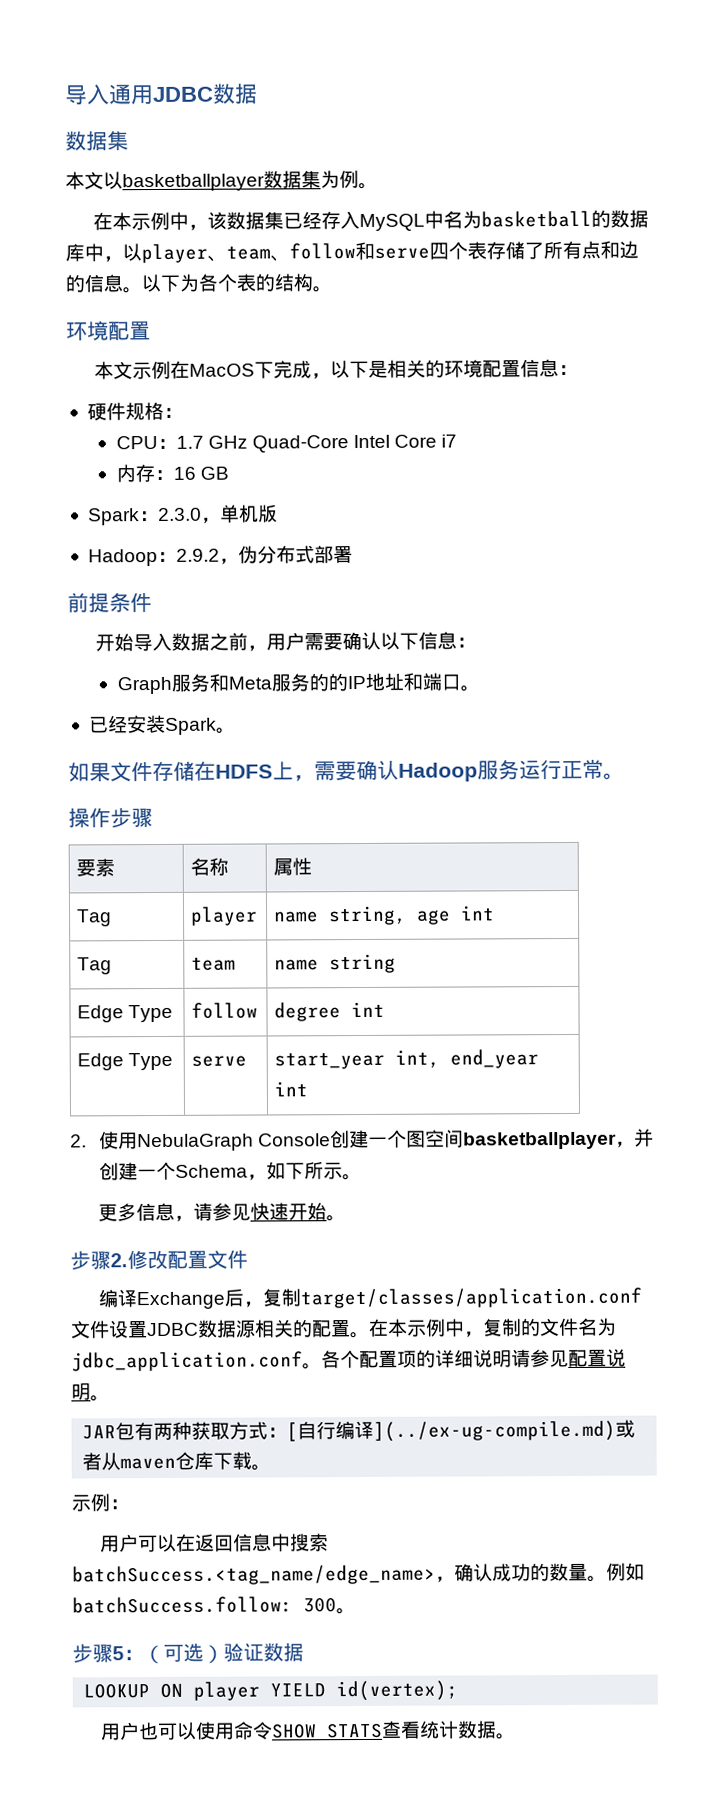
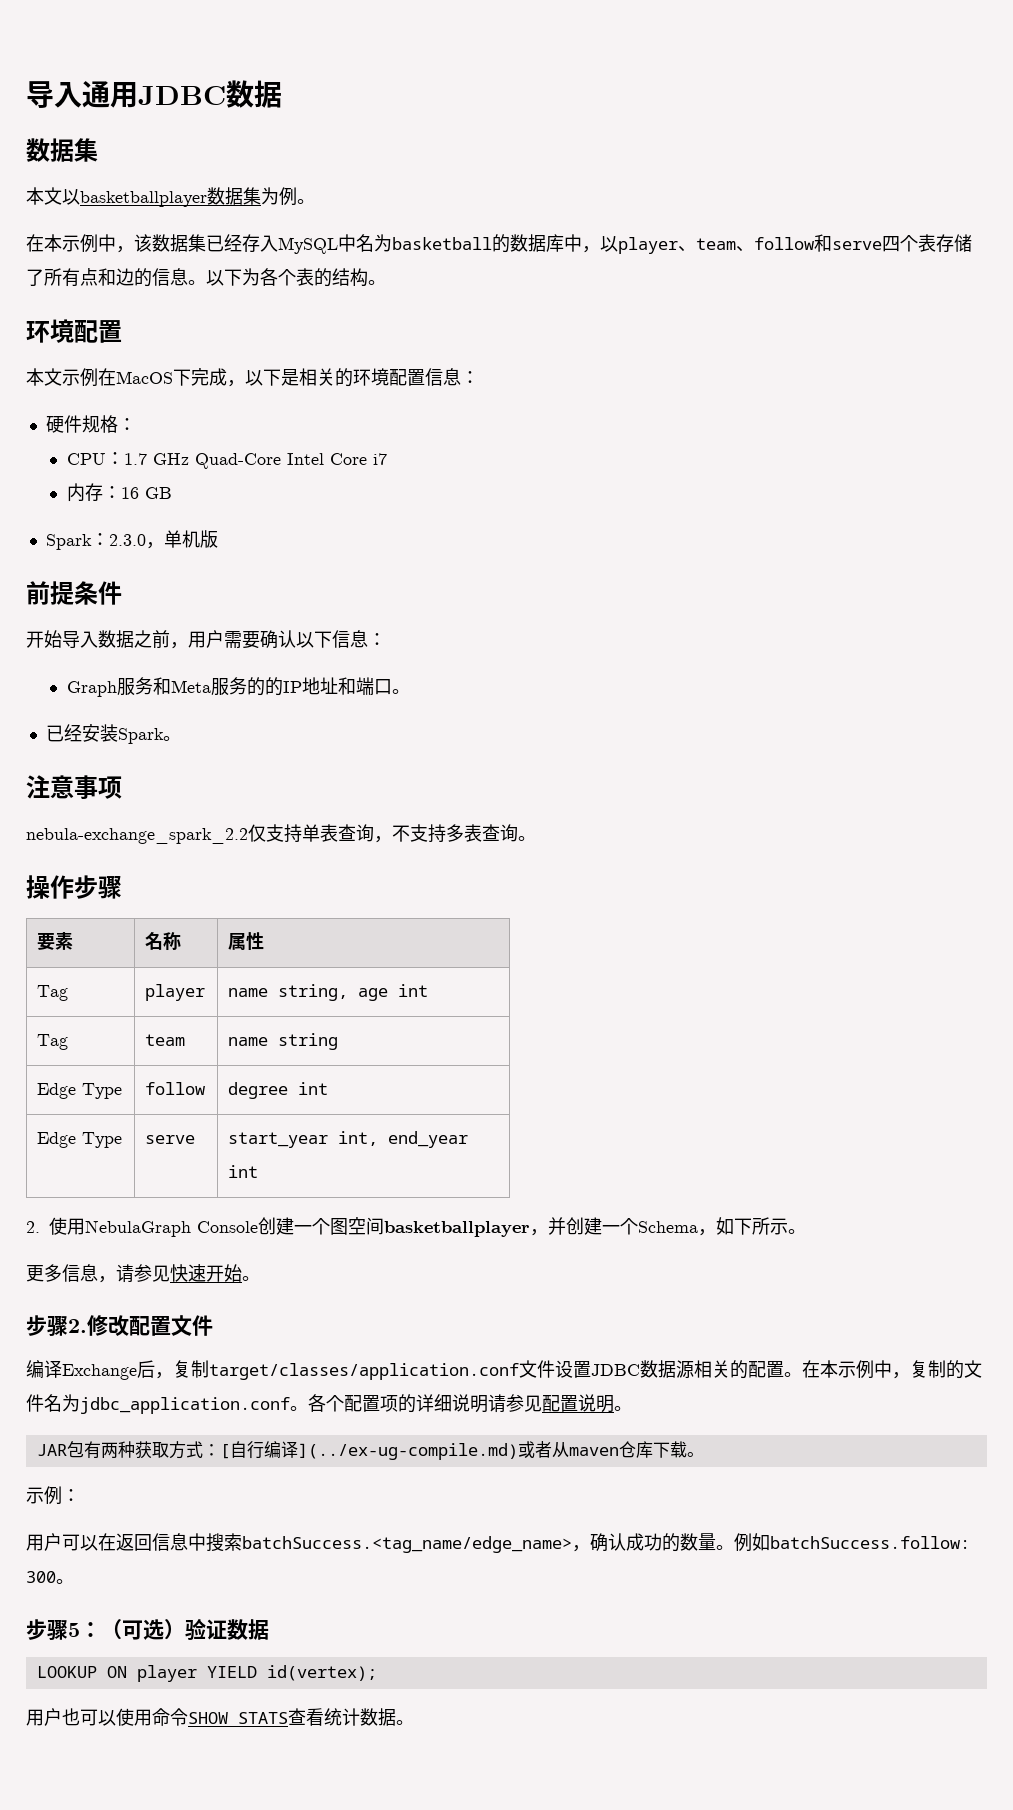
- Hadoop：2.9.2，伪分布式部署
- 如果文件存储在HDFS上，需要确认Hadoop服务运行正常。
+ 注意事项
+ nebula-exchange_spark_2.2仅支持单表查询，不支持多表查询。

